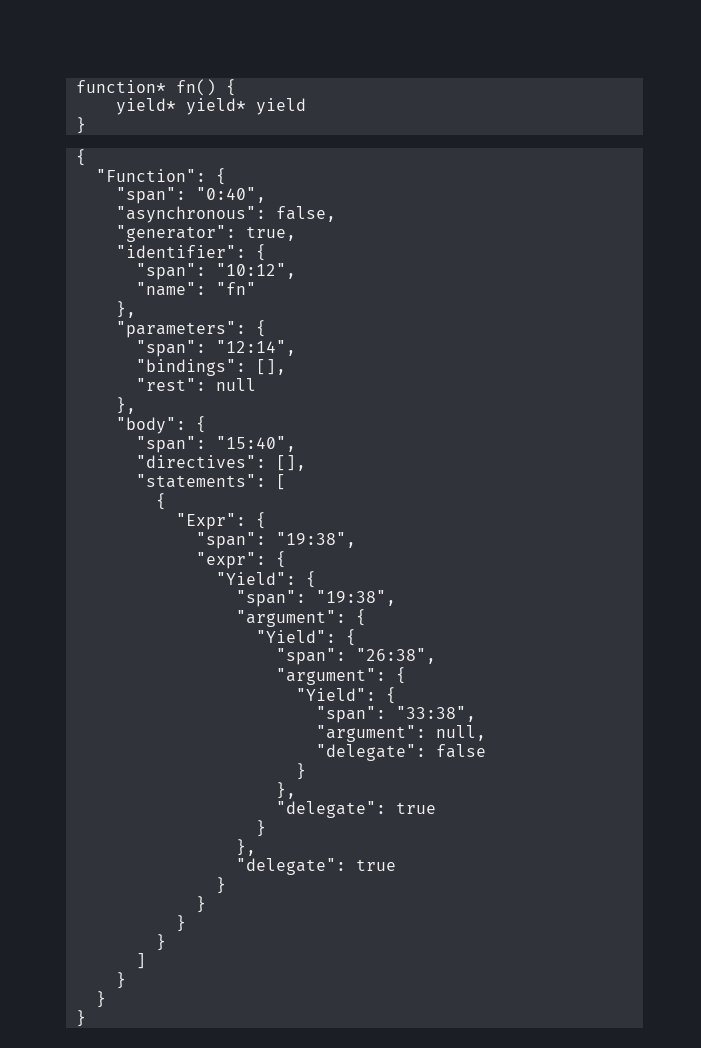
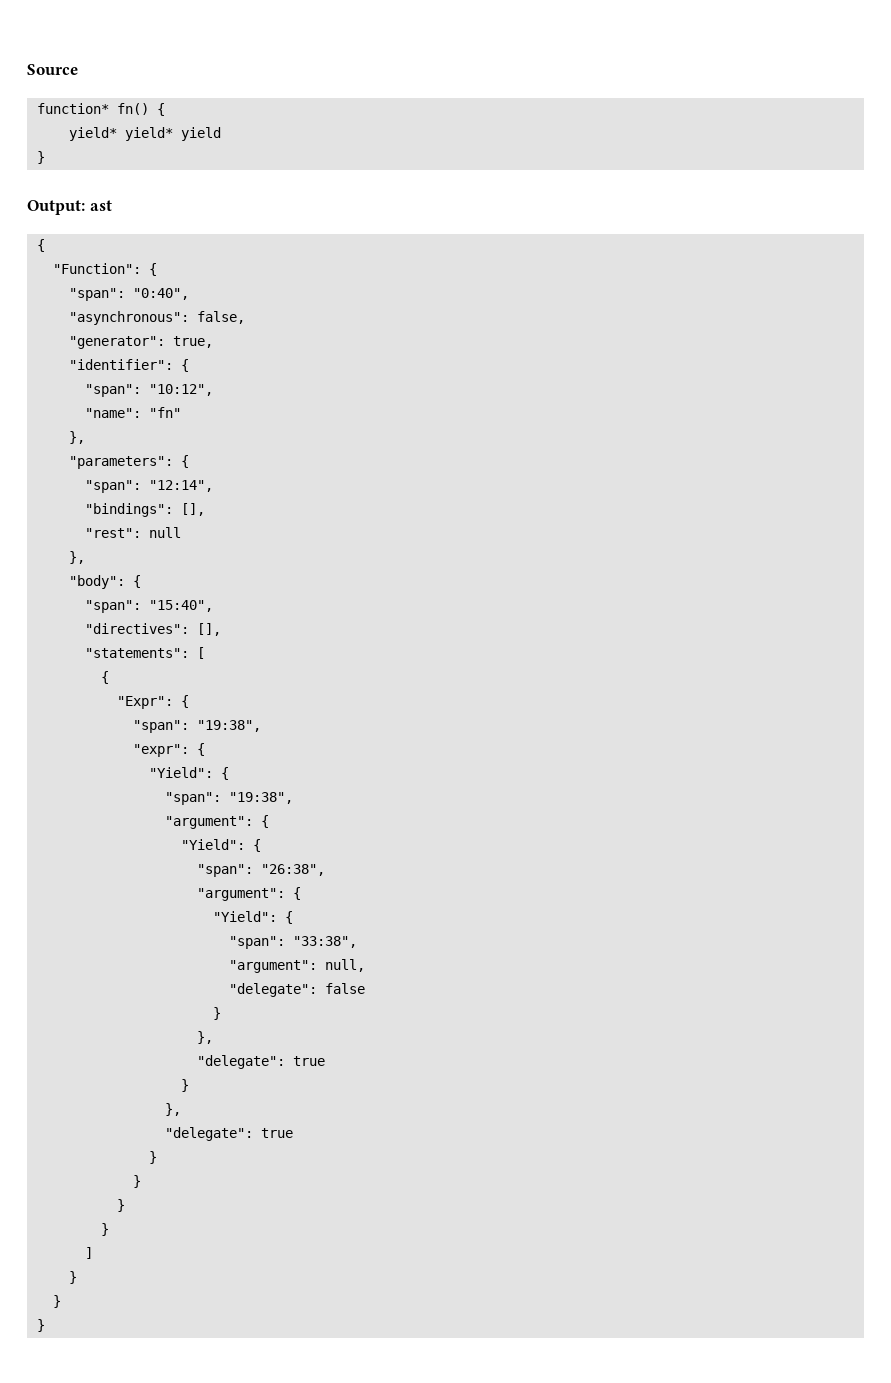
+ Source
+ Output: ast

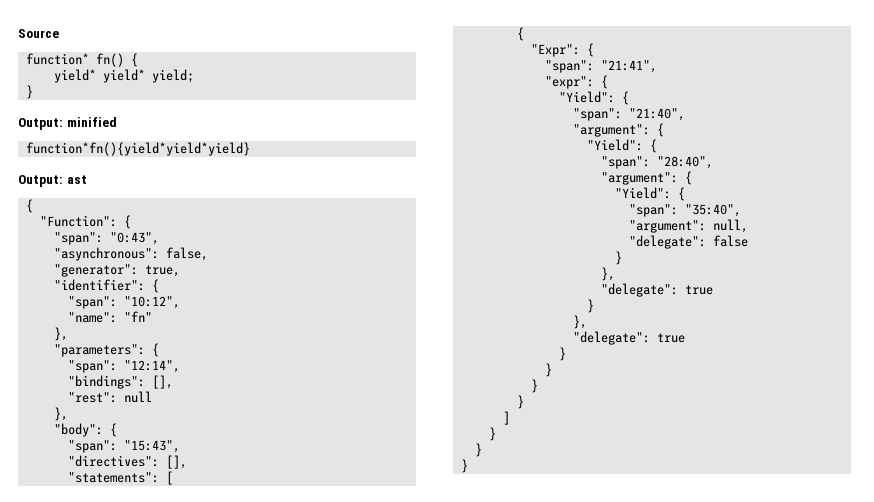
- yield* yield* yield
+ yield* yield* yield;
  }
+ Output: minified
+ function*fn(){yield*yield*yield}
- "span": "0:40",
+ "span": "0:43",
- "span": "15:40",
+ "span": "15:43",
  "Expr": {
- "span": "19:38",
+ "span": "21:41",
  "expr": {
  "Yield": {
- "span": "19:38",
+ "span": "21:40",
  "argument": {
  "Yield": {
- "span": "26:38",
+ "span": "28:40",
  "argument": {
  "Yield": {
- "span": "33:38",
+ "span": "35:40",

